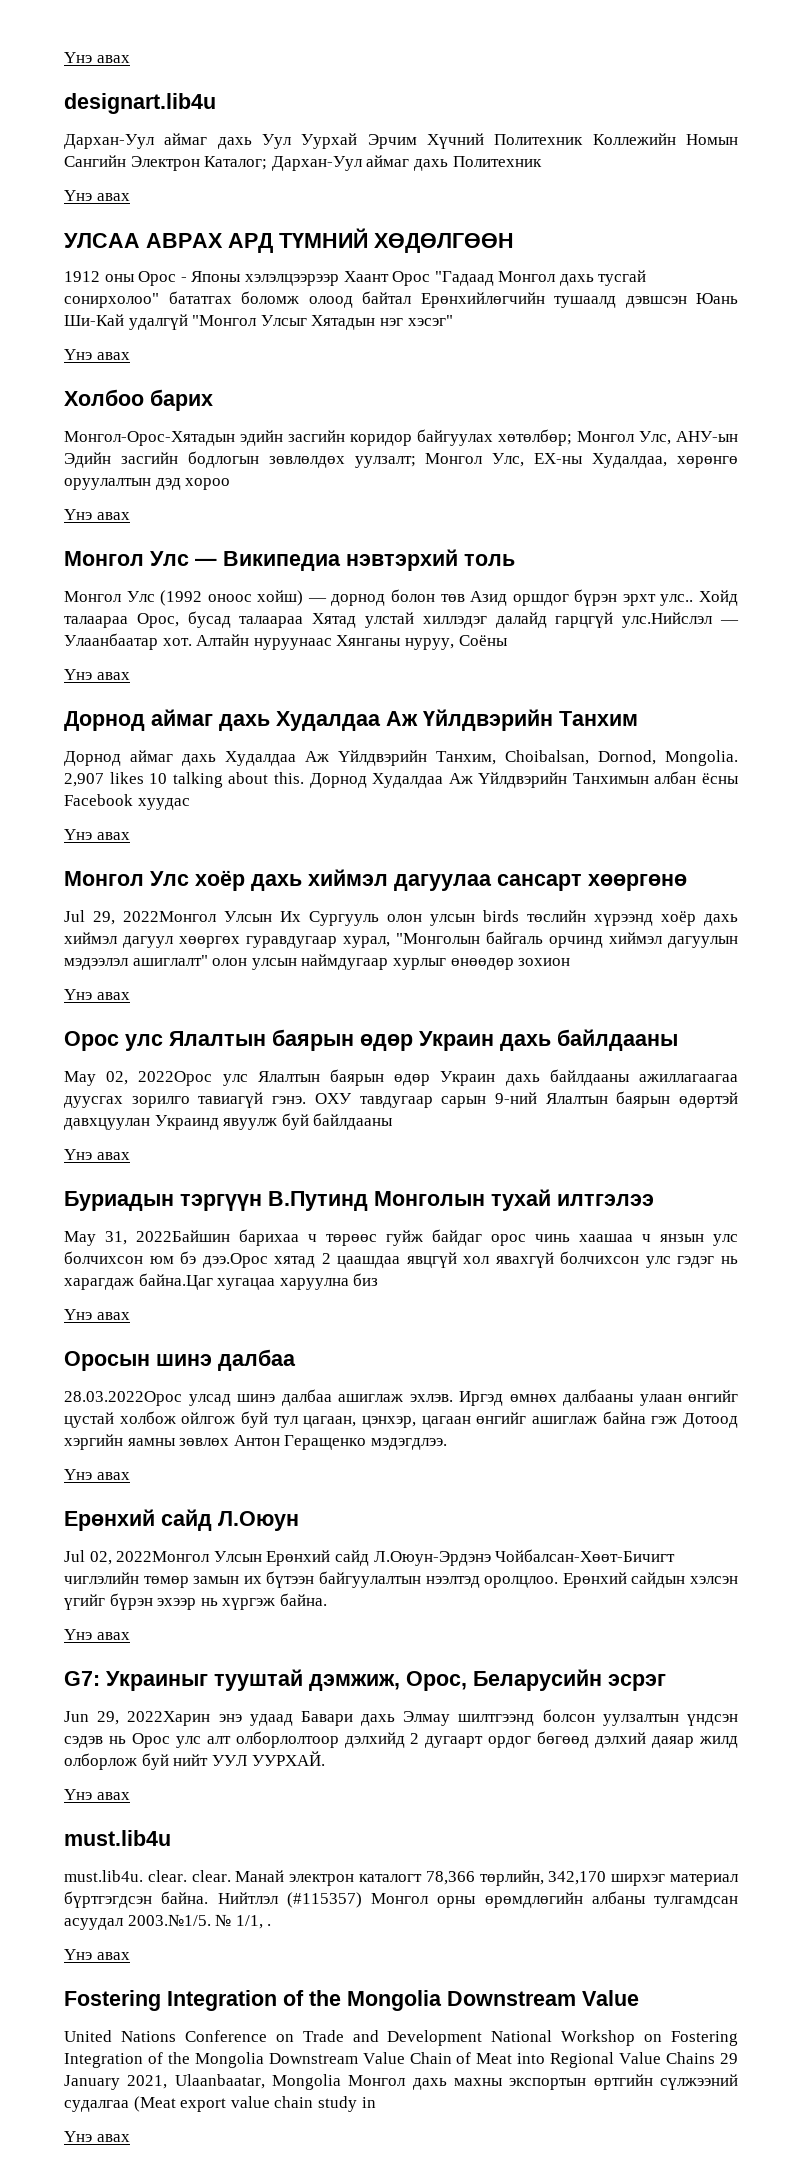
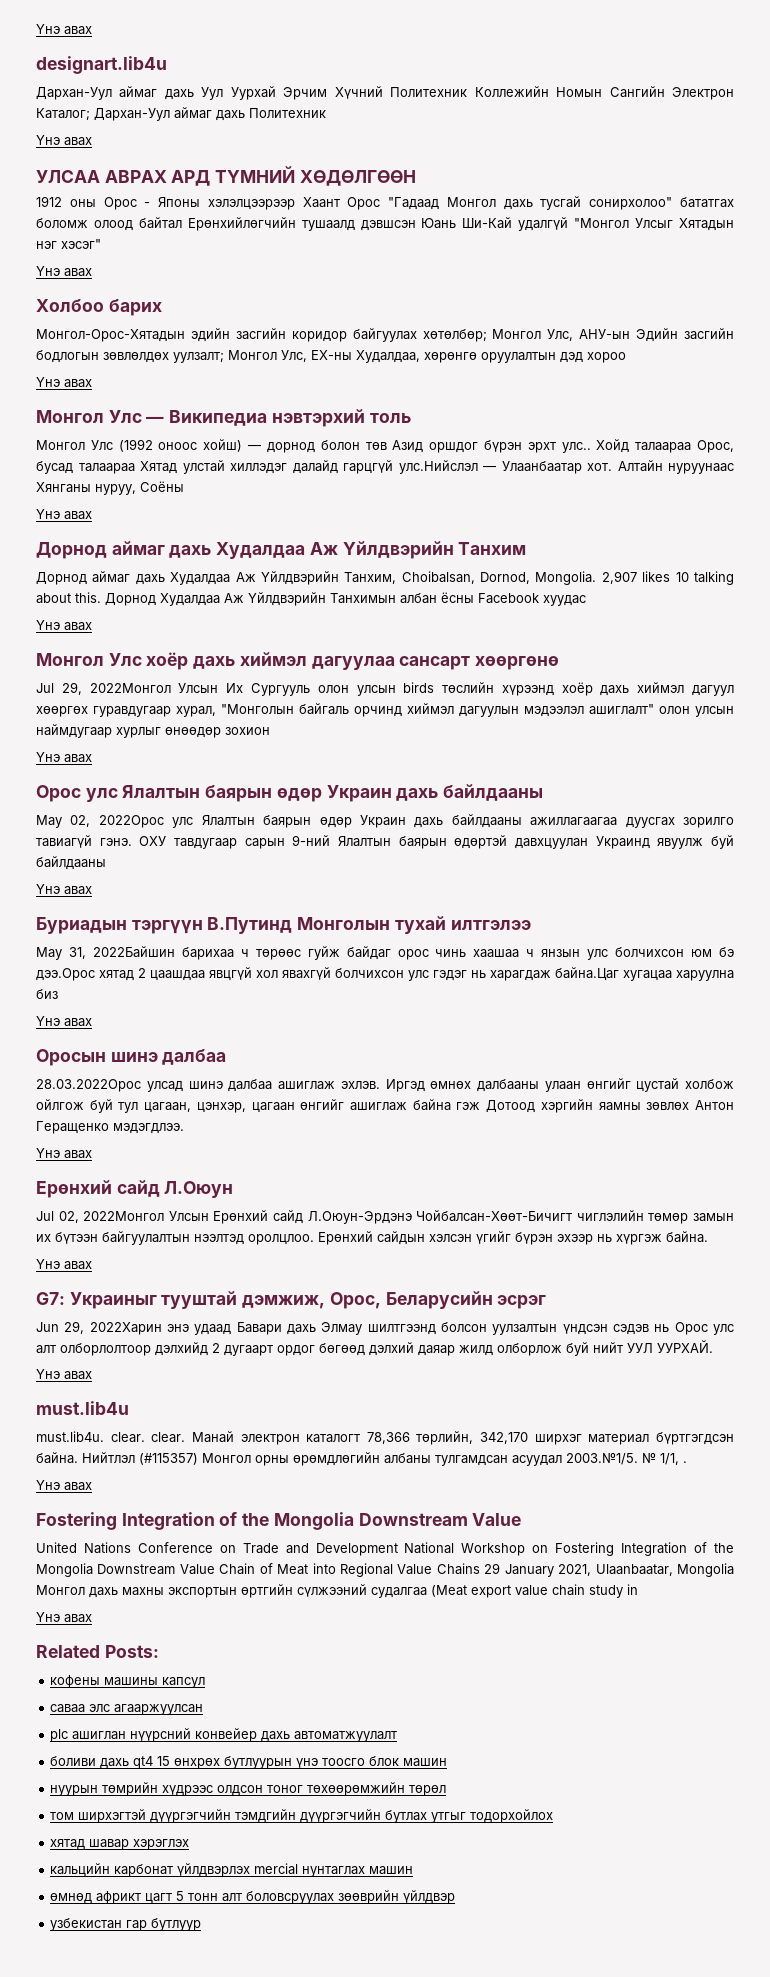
+ Related Posts:
+ кофены машины капсул
+ саваа элс агааржуулсан
+ plc ашиглан нүүрсний конвейер дахь автоматжуулалт
+ боливи дахь qt4 15 өнхрөх бутлуурын үнэ тоосго блок машин
+ нуурын төмрийн хүдрээс олдсон тоног төхөөрөмжийн төрөл
+ том ширхэгтэй дүүргэгчийн тэмдгийн дүүргэгчийн бутлах утгыг тодорхойлох
+ хятад шавар хэрэглэх
+ кальцийн карбонат үйлдвэрлэх mercial нунтаглах машин
+ өмнөд африкт цагт 5 тонн алт боловсруулах зөөврийн үйлдвэр
+ узбекистан гар бутлуур

